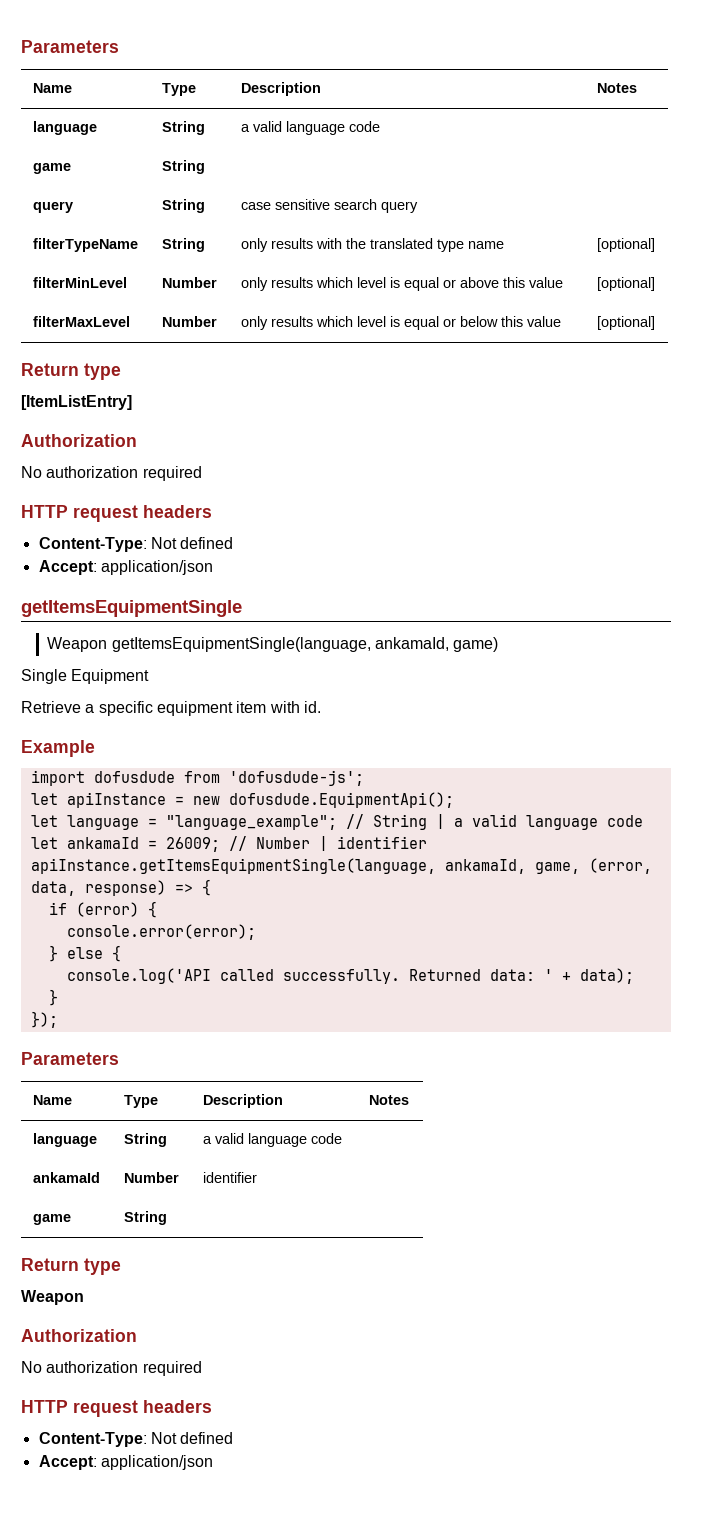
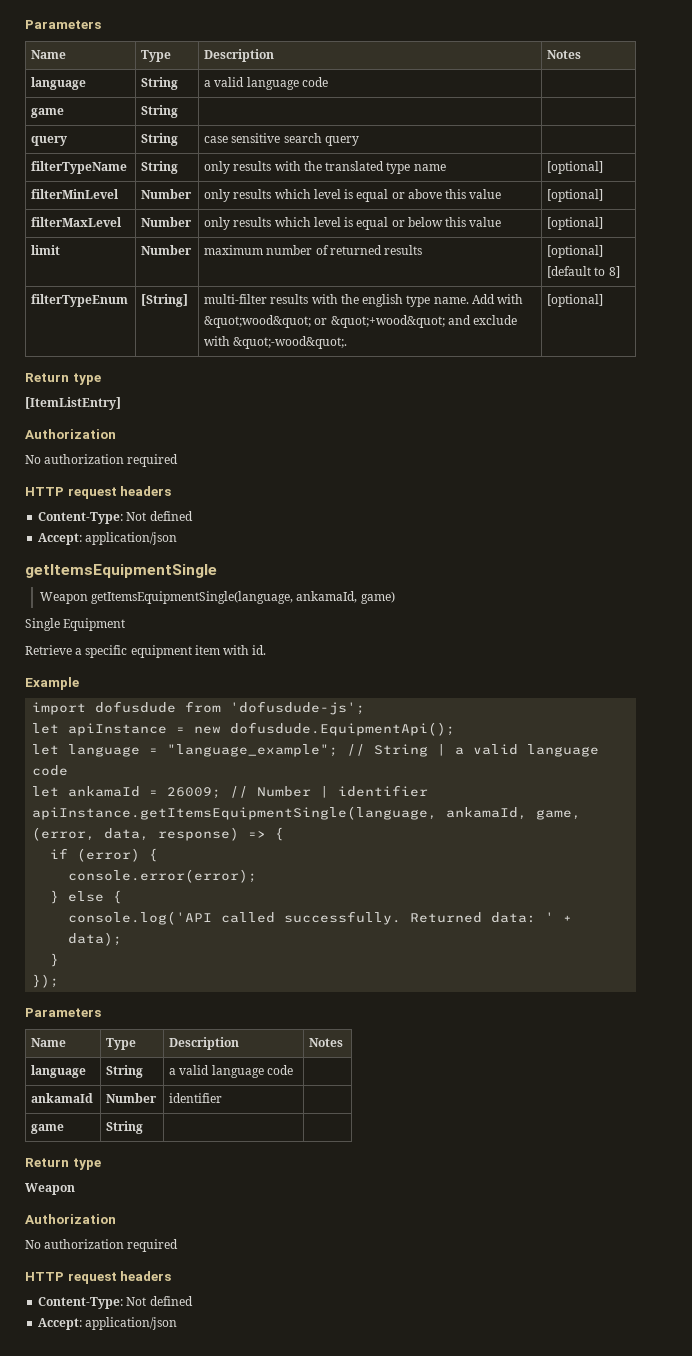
+ limit | Number | maximum number of returned results | [optional] [default to 8]
+ filterTypeEnum | [String] | multi-filter results with the english type name. Add with &quot;wood&quot; or &quot;+wood&quot; and exclude with &quot;-wood&quot;. | [optional]

